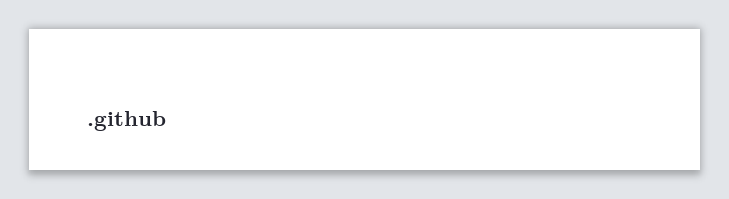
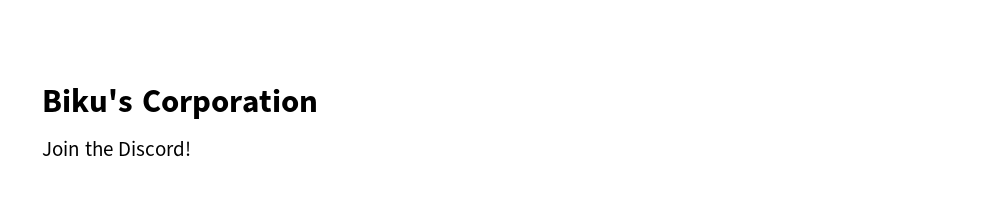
- .github
+ Biku's Corporation
+ Join the Discord!

